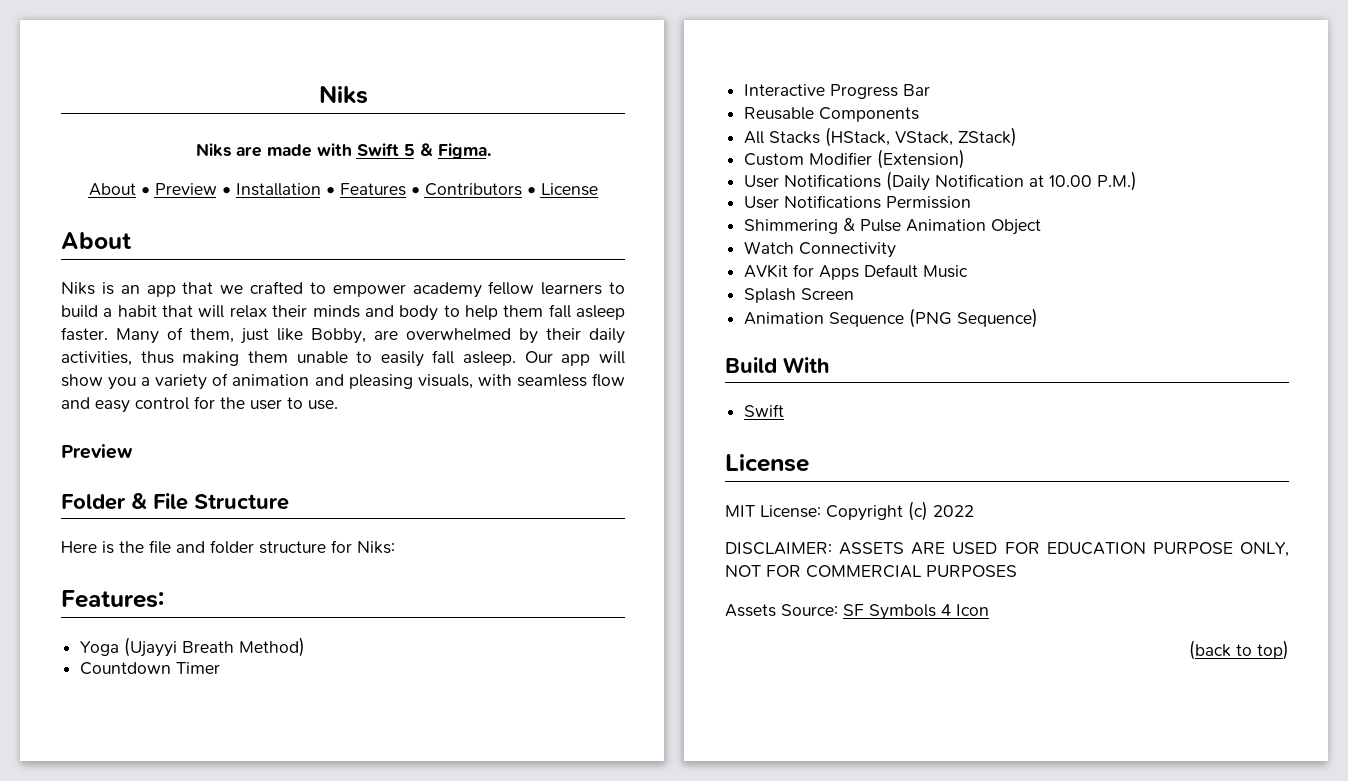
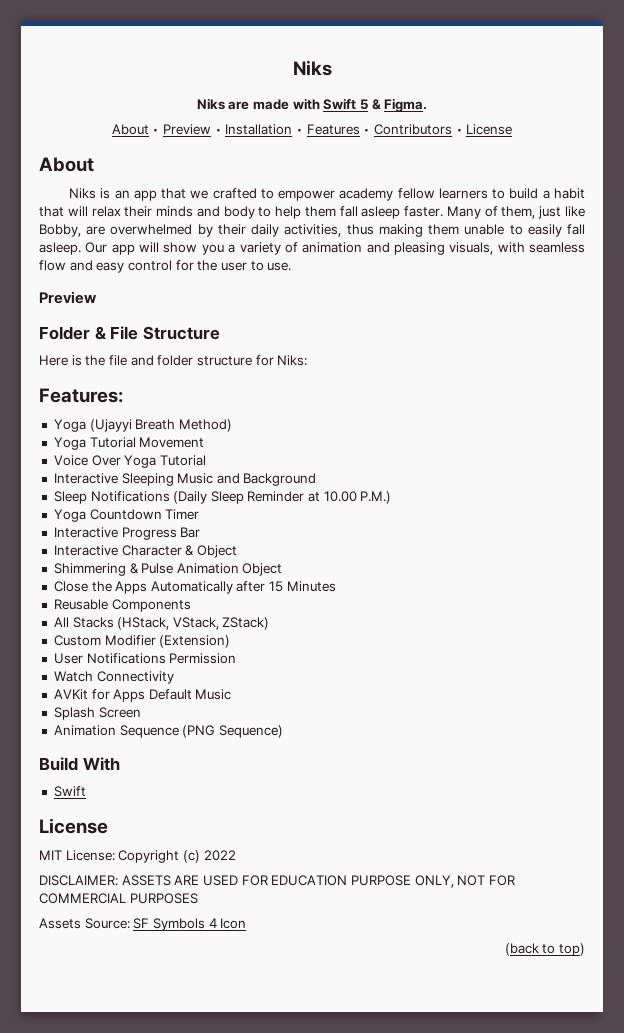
- Countdown Timer
+ Yoga Tutorial Movement
+ Voice Over Yoga Tutorial
+ Interactive Sleeping Music and Background
+ Sleep Notifications (Daily Sleep Reminder at 10.00 P.M.)
+ Yoga Countdown Timer
+ Interactive Character & Object
+ Shimmering & Pulse Animation Object
+ Close the Apps Automatically after 15 Minutes
- User Notifications (Daily Notification at 10.00 P.M.)
  User Notifications Permission
- Shimmering & Pulse Animation Object

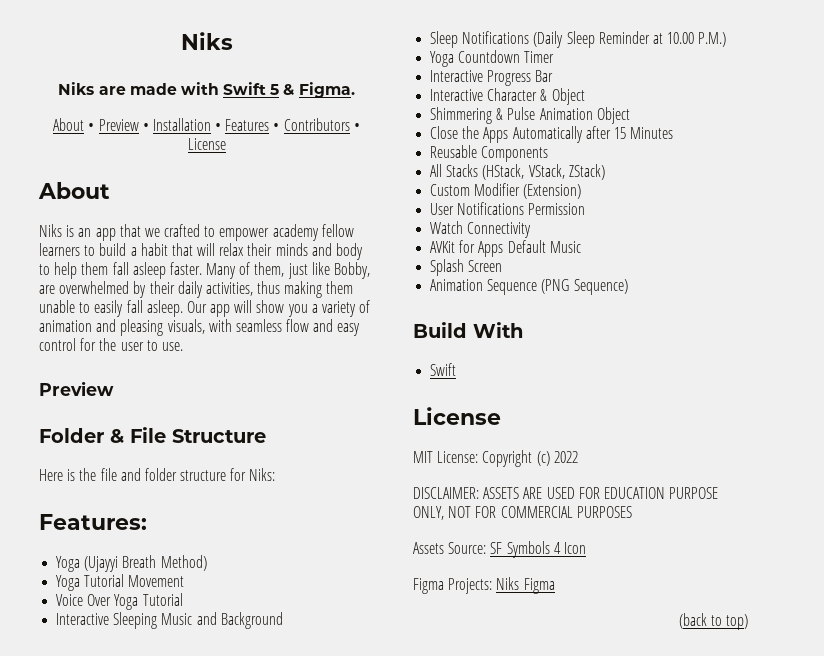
+ Figma Projects: Niks Figma

